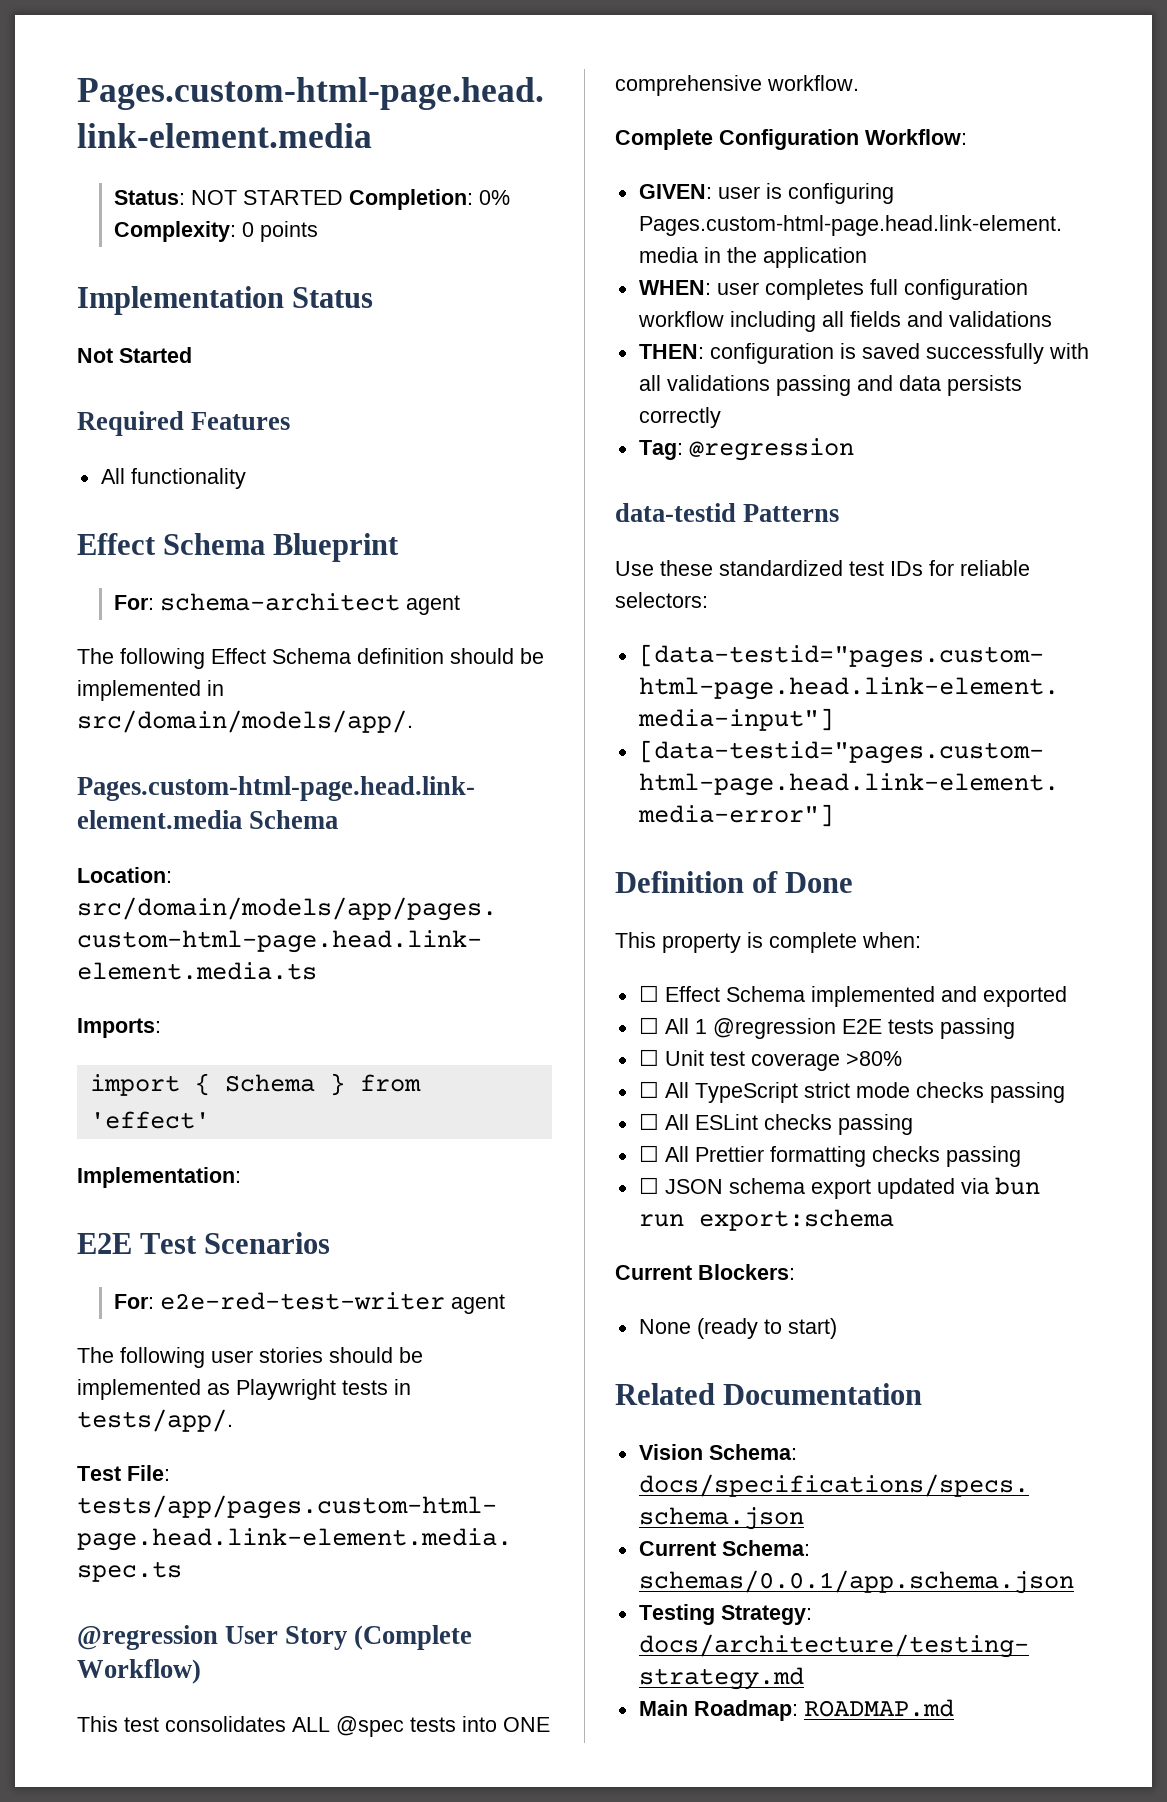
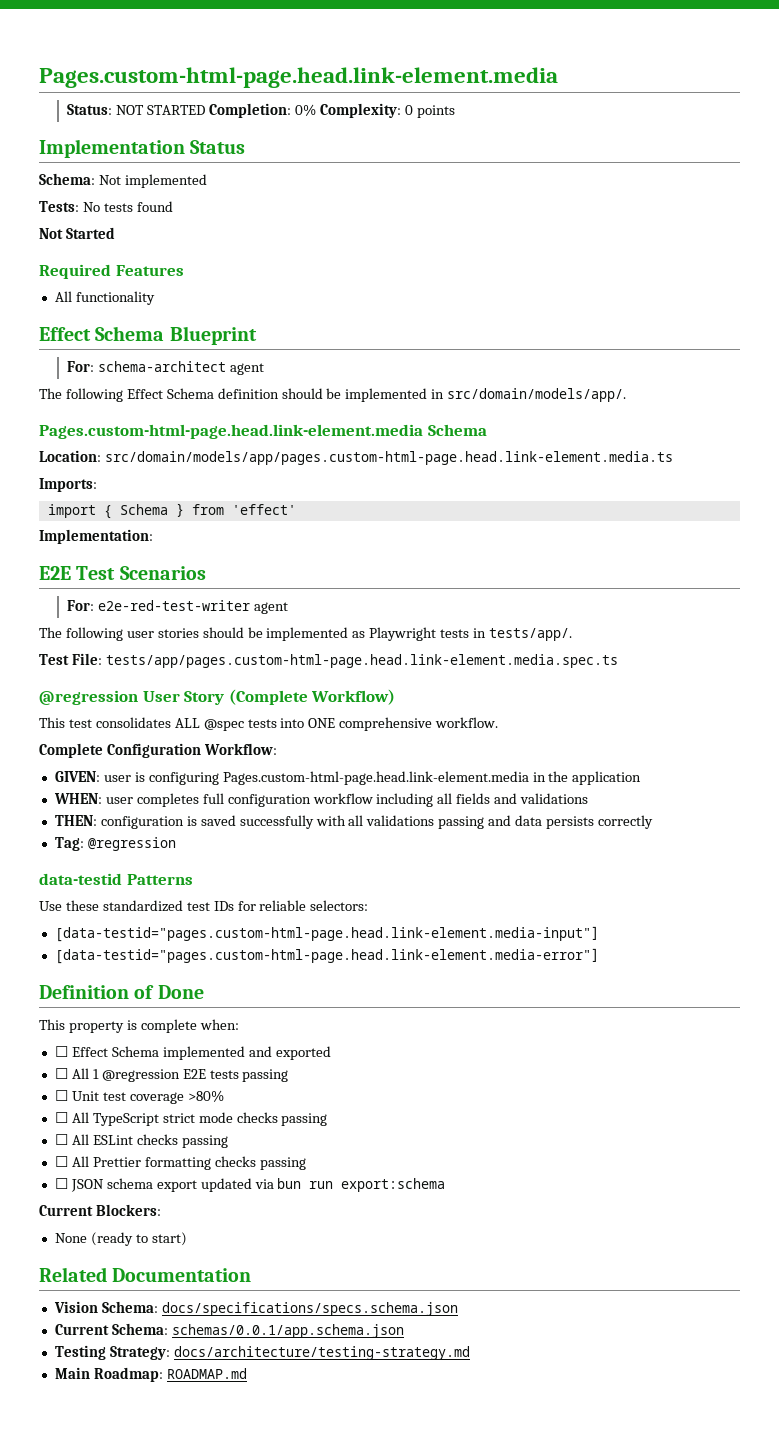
+ Schema: Not implemented
+ Tests: No tests found

